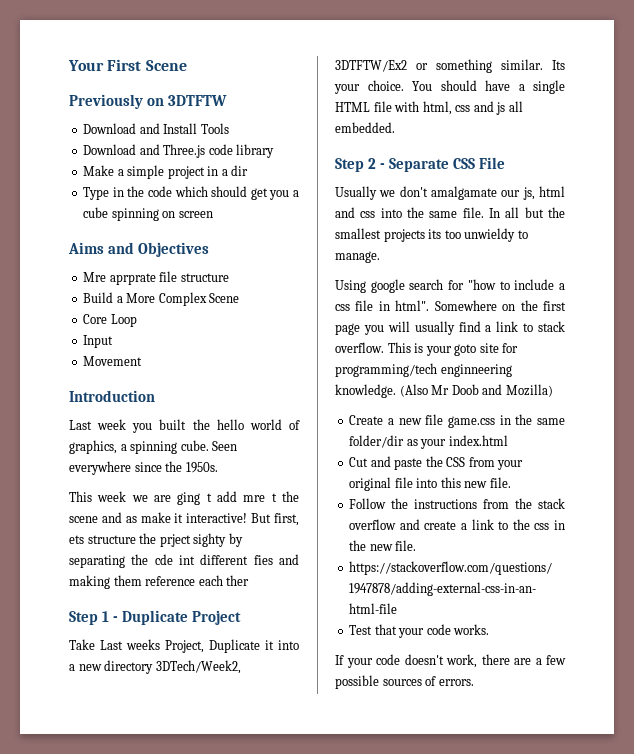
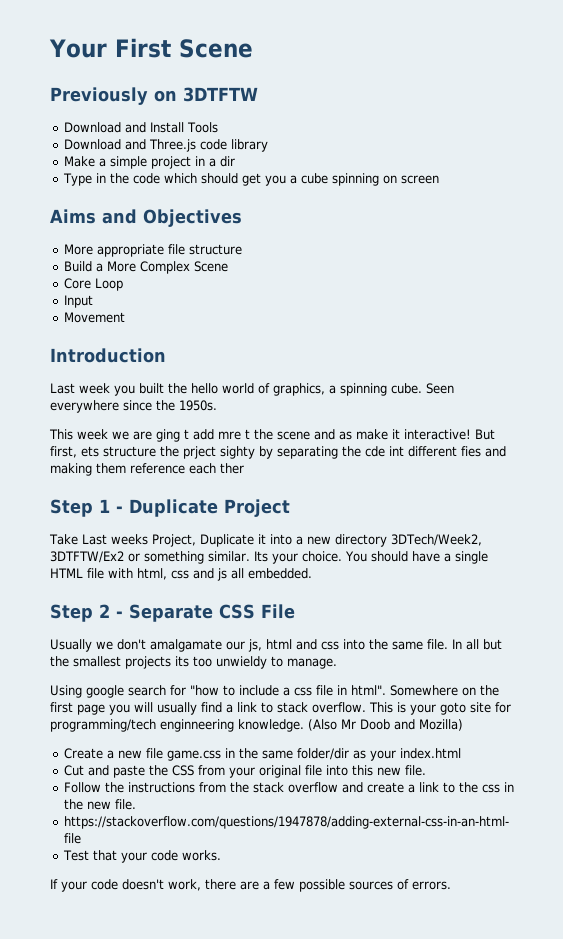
- Mre aprprate file structure
+ More appropriate file structure

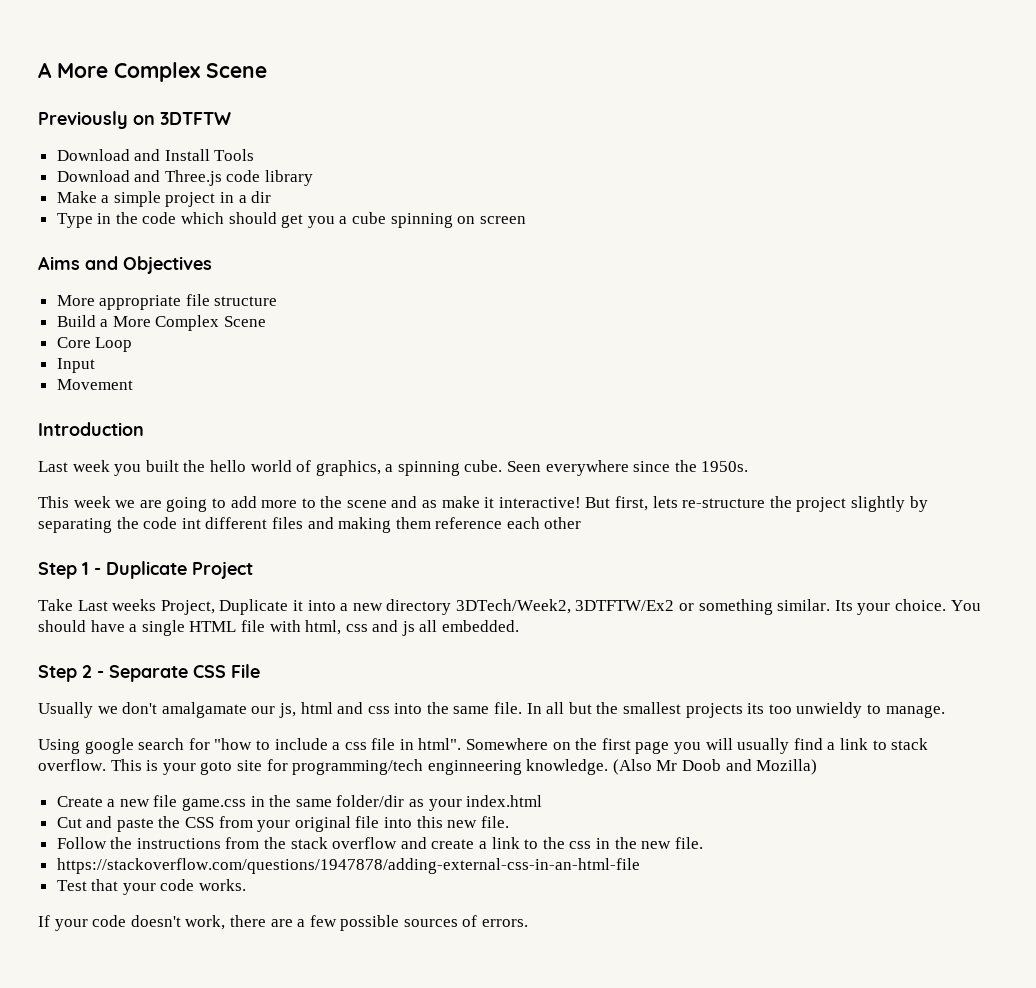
- Your First Scene
+ A More Complex Scene
- This week we are ging t add mre t the scene and as make it interactive!
+ This week we are going to add more to the scene and as make it interactive!
- But first, ets structure the prject sighty by separating the cde int different fies and making them reference each ther
+ But first, lets re-structure the project slightly by separating the code int different files and making them reference each other

